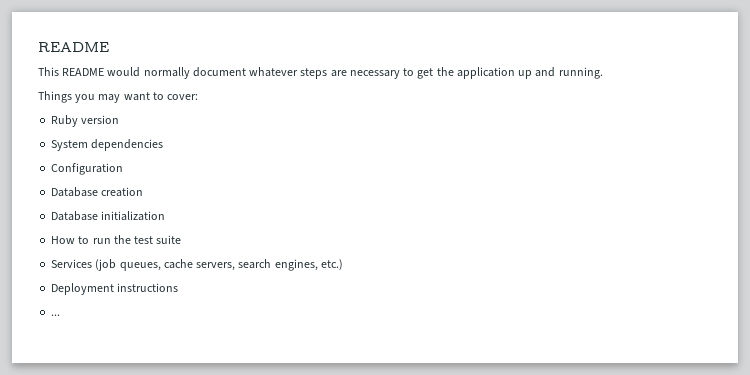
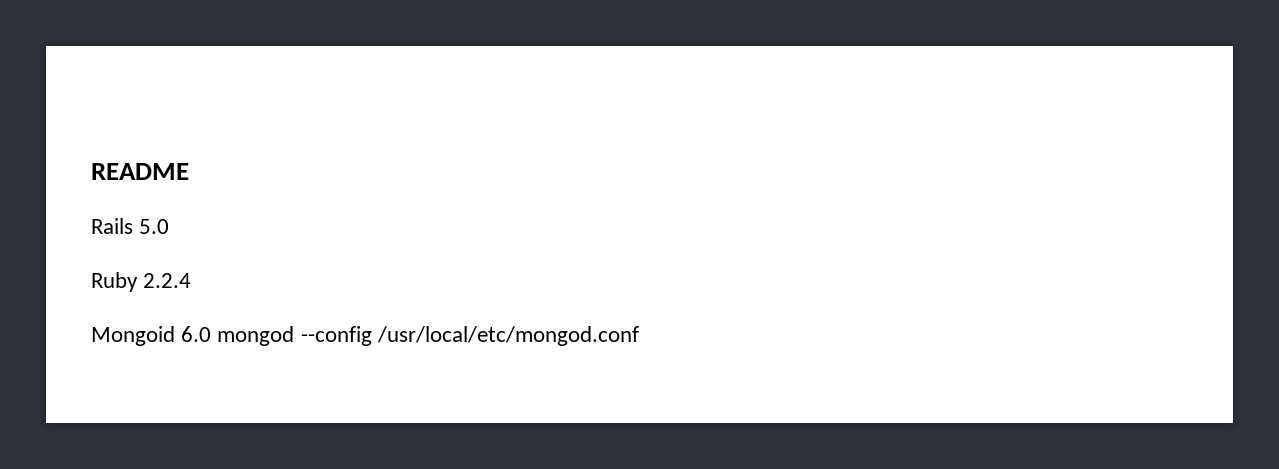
- This README would normally document whatever steps are necessary to get the application up and running.
- Things you may want to cover:
- Ruby version
- System dependencies
- Configuration
- Database creation
- Database initialization
- How to run the test suite
- Services (job queues, cache servers, search engines, etc.)
- Deployment instructions
- ...
+ Rails 5.0
+ Ruby 2.2.4
+ Mongoid 6.0 mongod --config /usr/local/etc/mongod.conf

